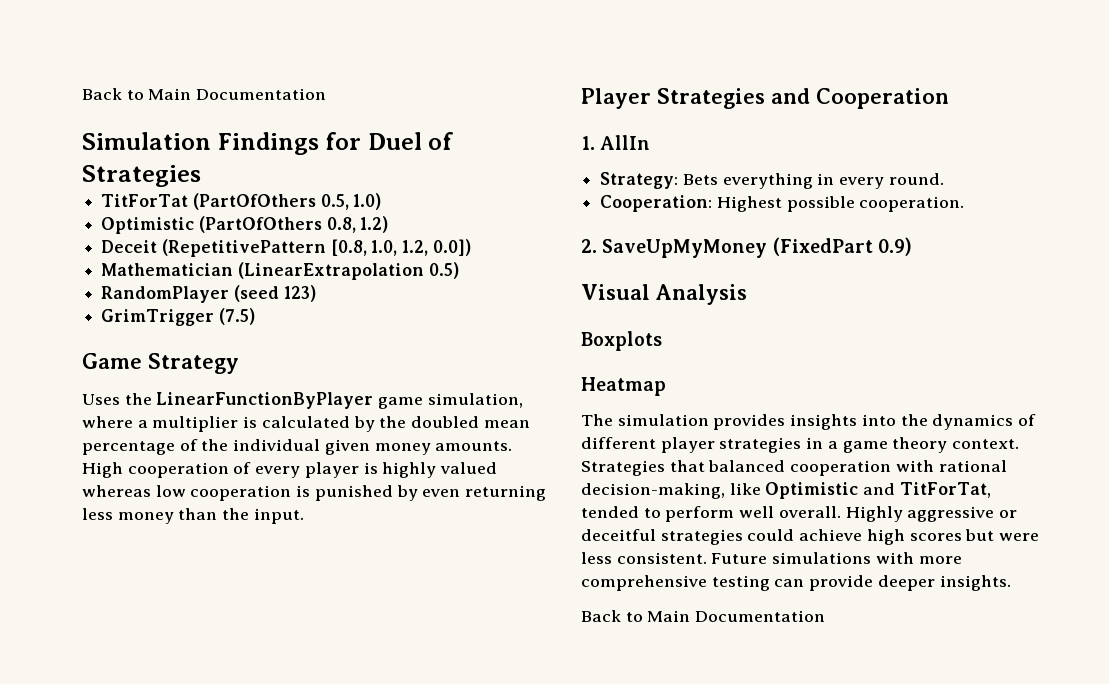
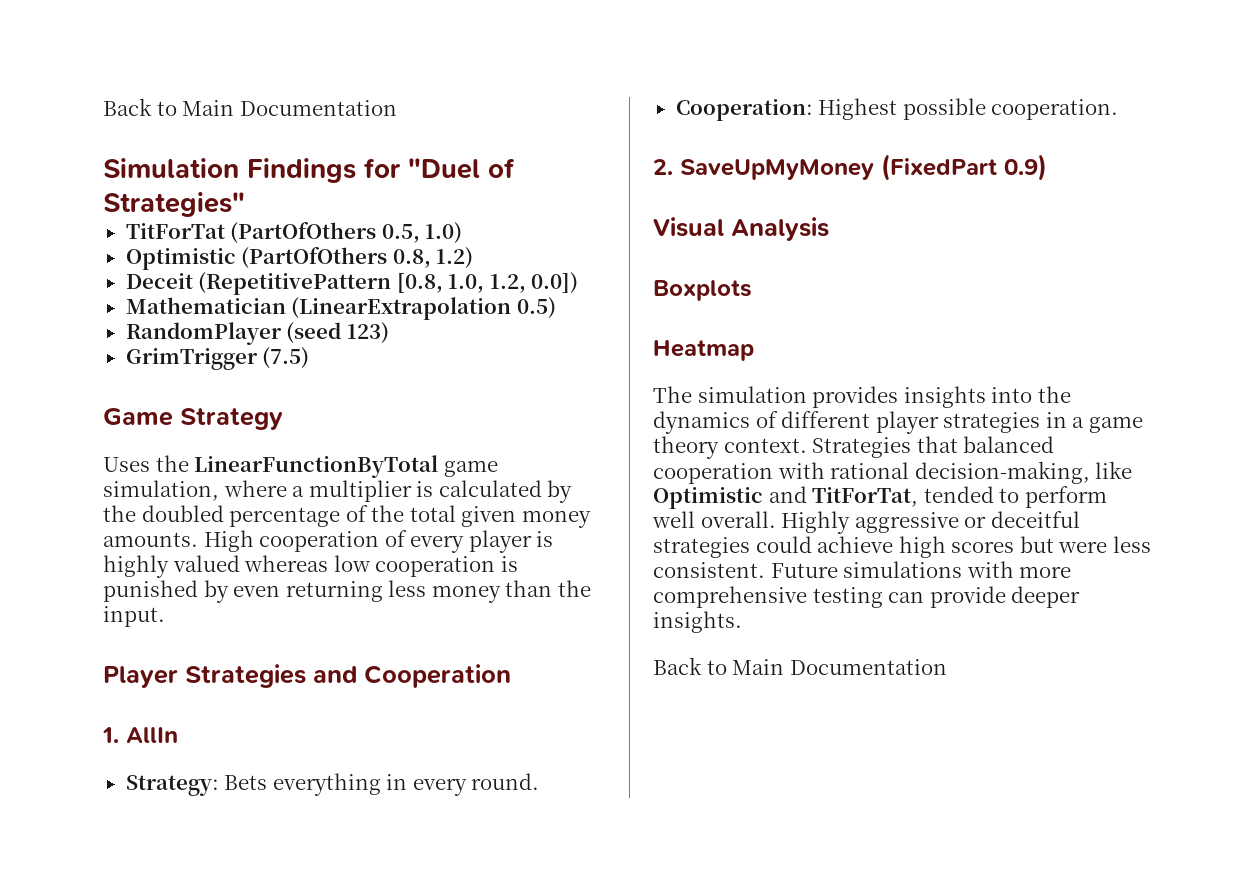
- Simulation Findings for Duel of Strategies
+ Simulation Findings for "Duel of Strategies"
- Uses the LinearFunctionByPlayer game simulation, where a multiplier is calculated by the doubled mean percentage of the individual given money amounts.
+ Uses the LinearFunctionByTotal game simulation, where a multiplier is calculated by the doubled percentage of the total given money amounts.

